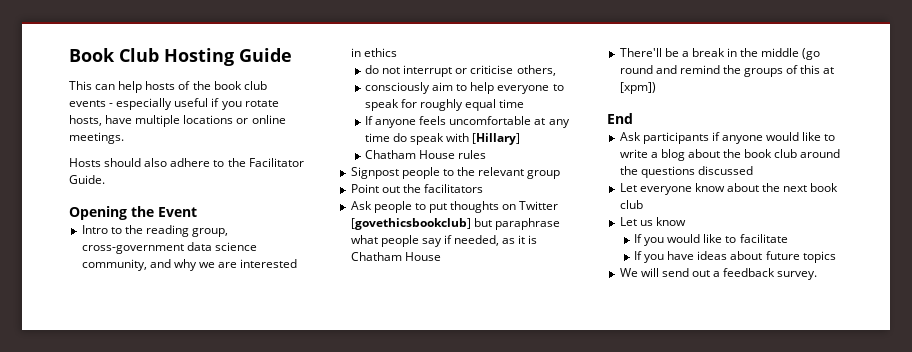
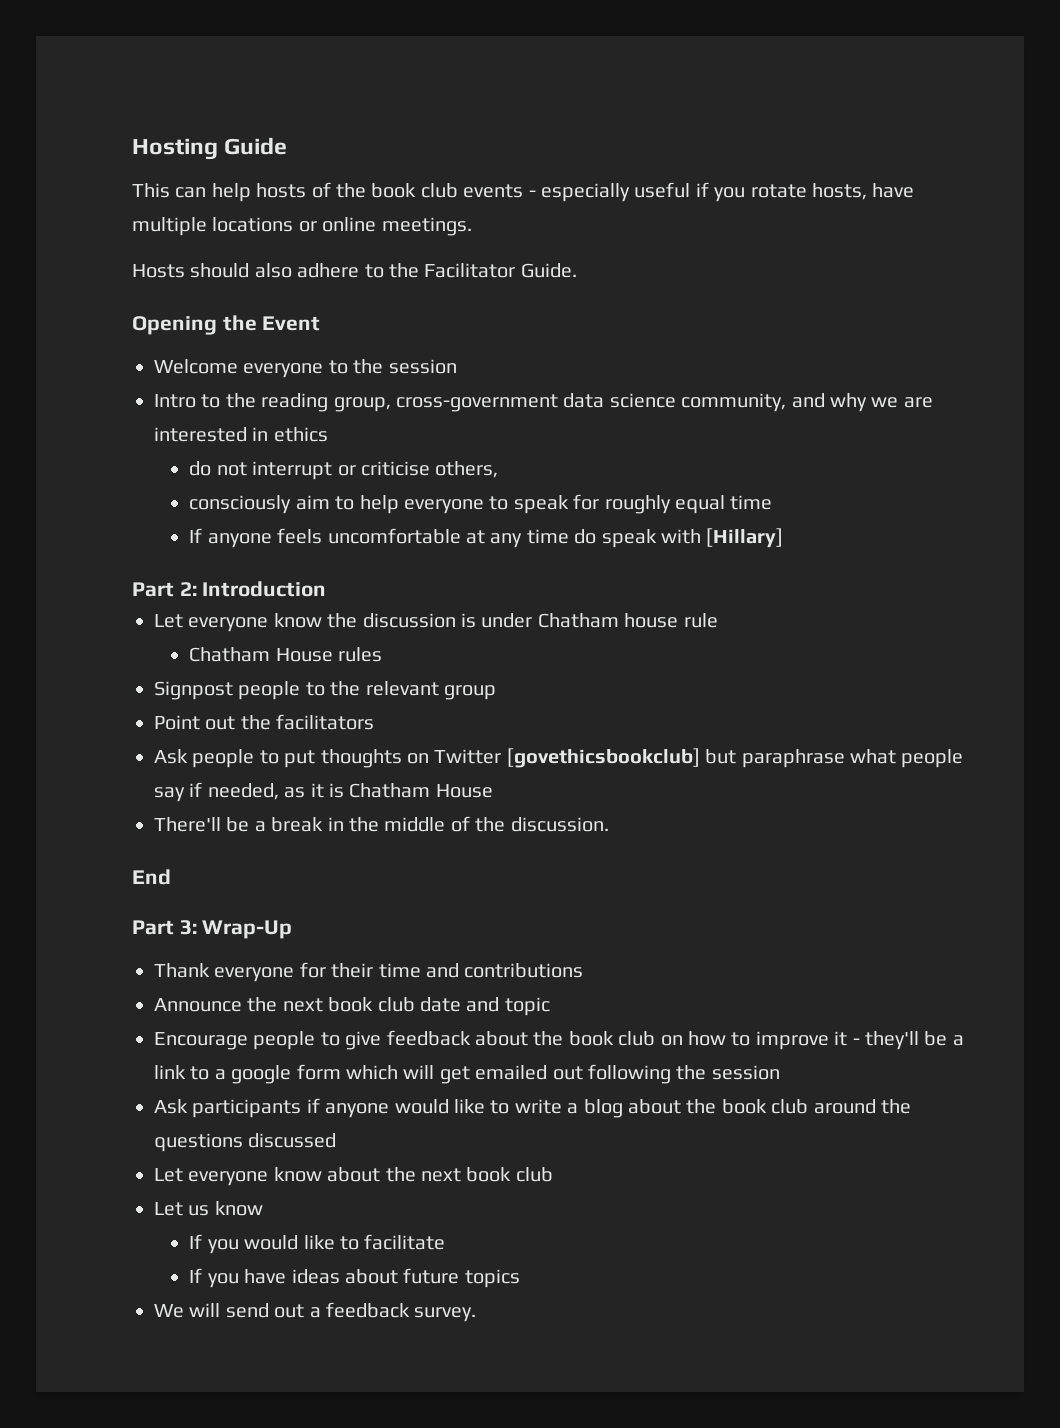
- Book Club Hosting Guide
+ Hosting Guide
+ Welcome everyone to the session
+ Part 2: Introduction
+ Let everyone know the discussion is under Chatham house rule
- There'll be a break in the middle (go round and remind the groups of this at [xpm])
+ There'll be a break in the middle of the discussion.
  End
+ Part 3: Wrap-Up
+ Thank everyone for their time and contributions
+ Announce the next book club date and topic
+ Encourage people to give feedback about the book club on how to improve it - they'll be a link to a google form which will get emailed out following the session

